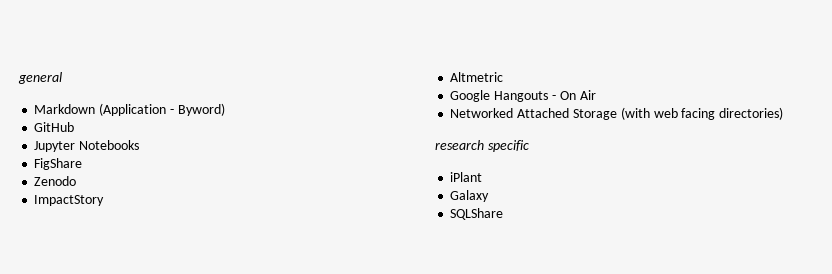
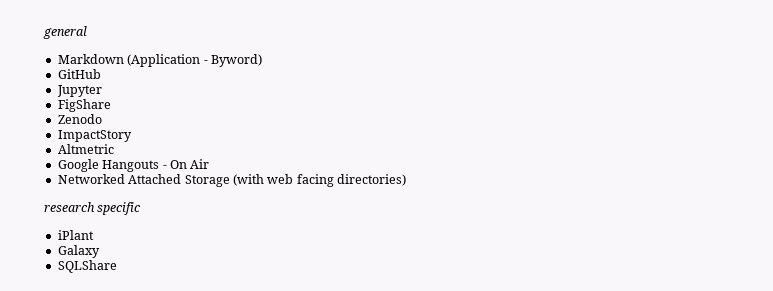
- Jupyter Notebooks
+ Jupyter

